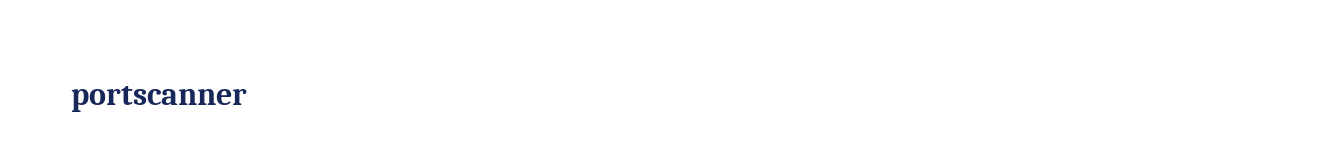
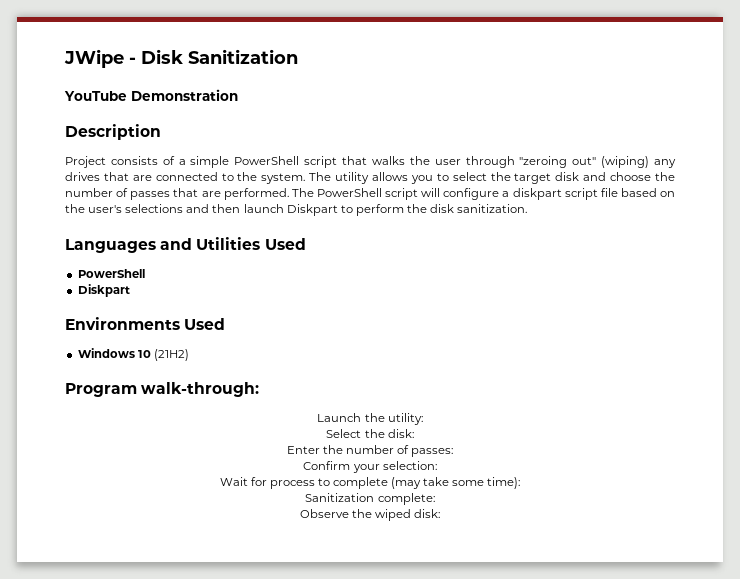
- portscanner
+ JWipe - Disk Sanitization
+ YouTube Demonstration
+ Description
+ Project consists of a simple PowerShell script that walks the user through "zeroing out" (wiping) any drives that are connected to the system. The utility allows you to select the target disk and choose the number of passes that are performed. The PowerShell script will configure a diskpart script file based on the user's selections and then launch Diskpart to perform the disk sanitization.
+ Languages and Utilities Used
+ PowerShell
+ Diskpart
+ Environments Used
+ Windows 10 (21H2)
+ Program walk-through:
+ Launch the utility:
+ Select the disk:
+ Enter the number of passes:
+ Confirm your selection:
+ Wait for process to complete (may take some time):
+ Sanitization complete:
+ Observe the wiped disk:

